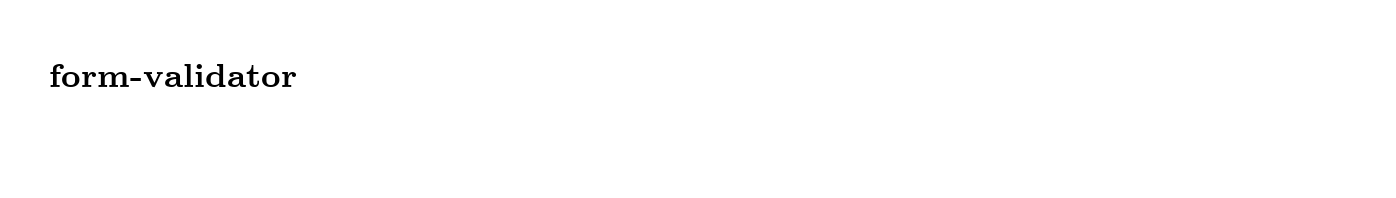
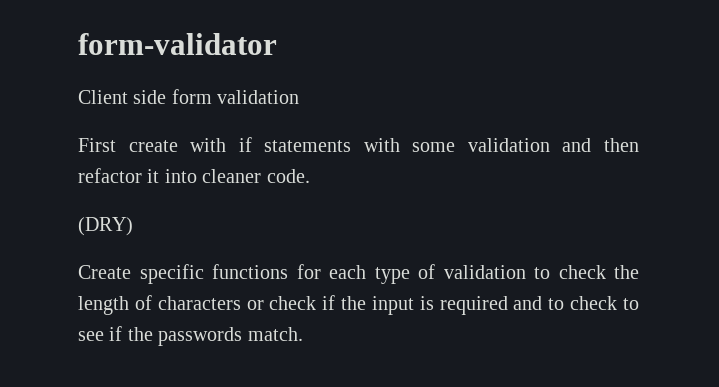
+ Client side form validation
+ First create with if statements with some validation and then refactor it into cleaner code.
+ (DRY)
+ Create specific functions for each type of validation to check the length of characters or check if the input is required and to check to see if the passwords match.

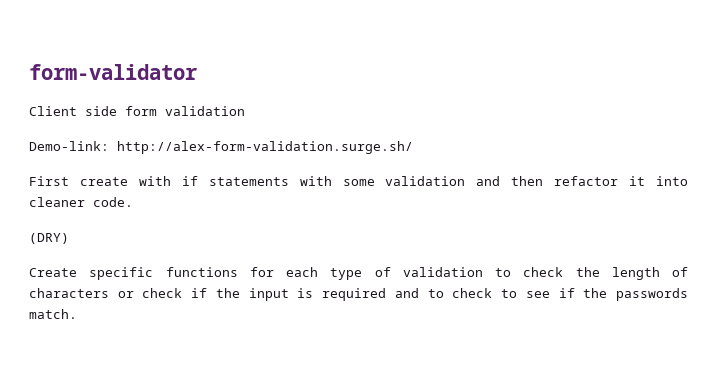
+ Demo-link: http://alex-form-validation.surge.sh/

